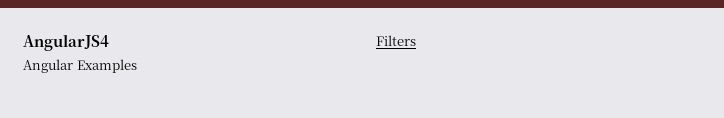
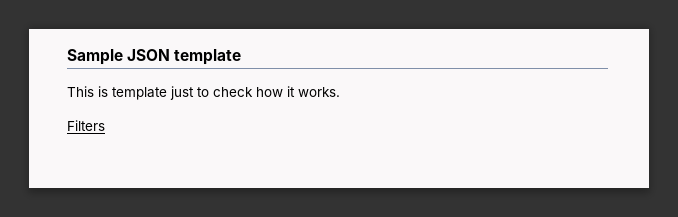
- AngularJS4
- Angular Examples
+ Sample JSON template
+ This is template just to check how it works.

